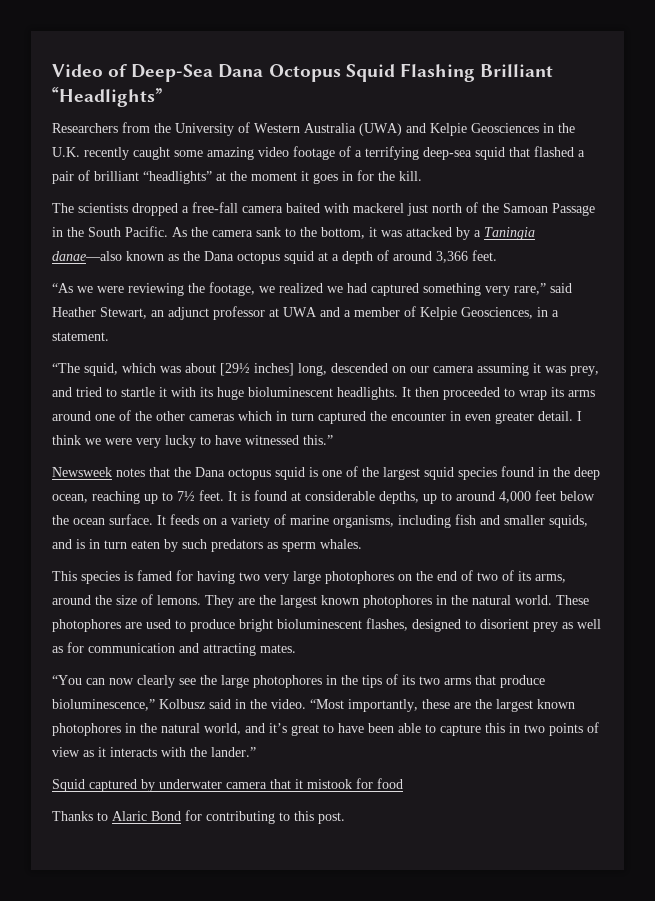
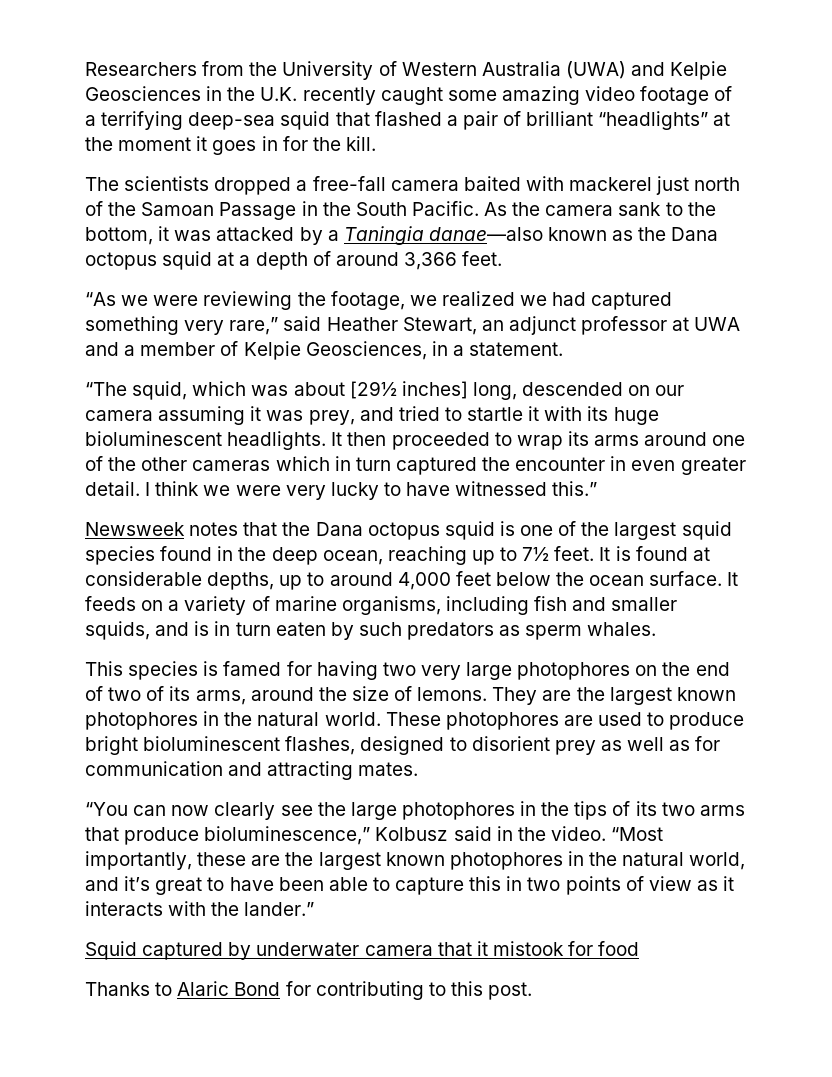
- Video of Deep-Sea Dana Octopus Squid Flashing Brilliant “Headlights”

